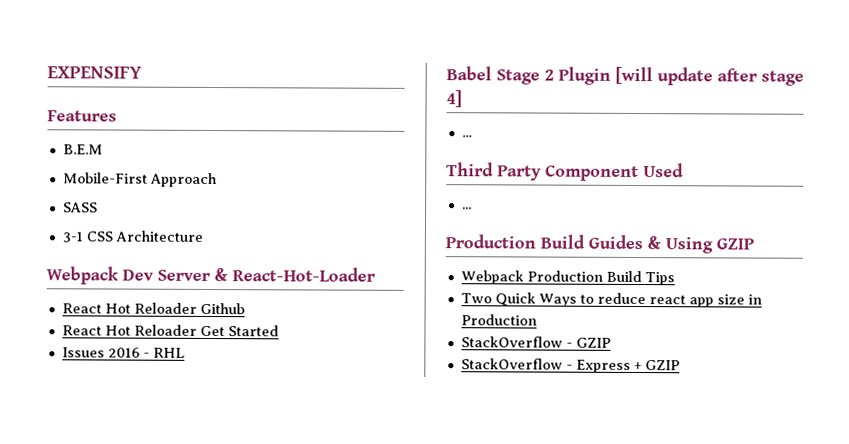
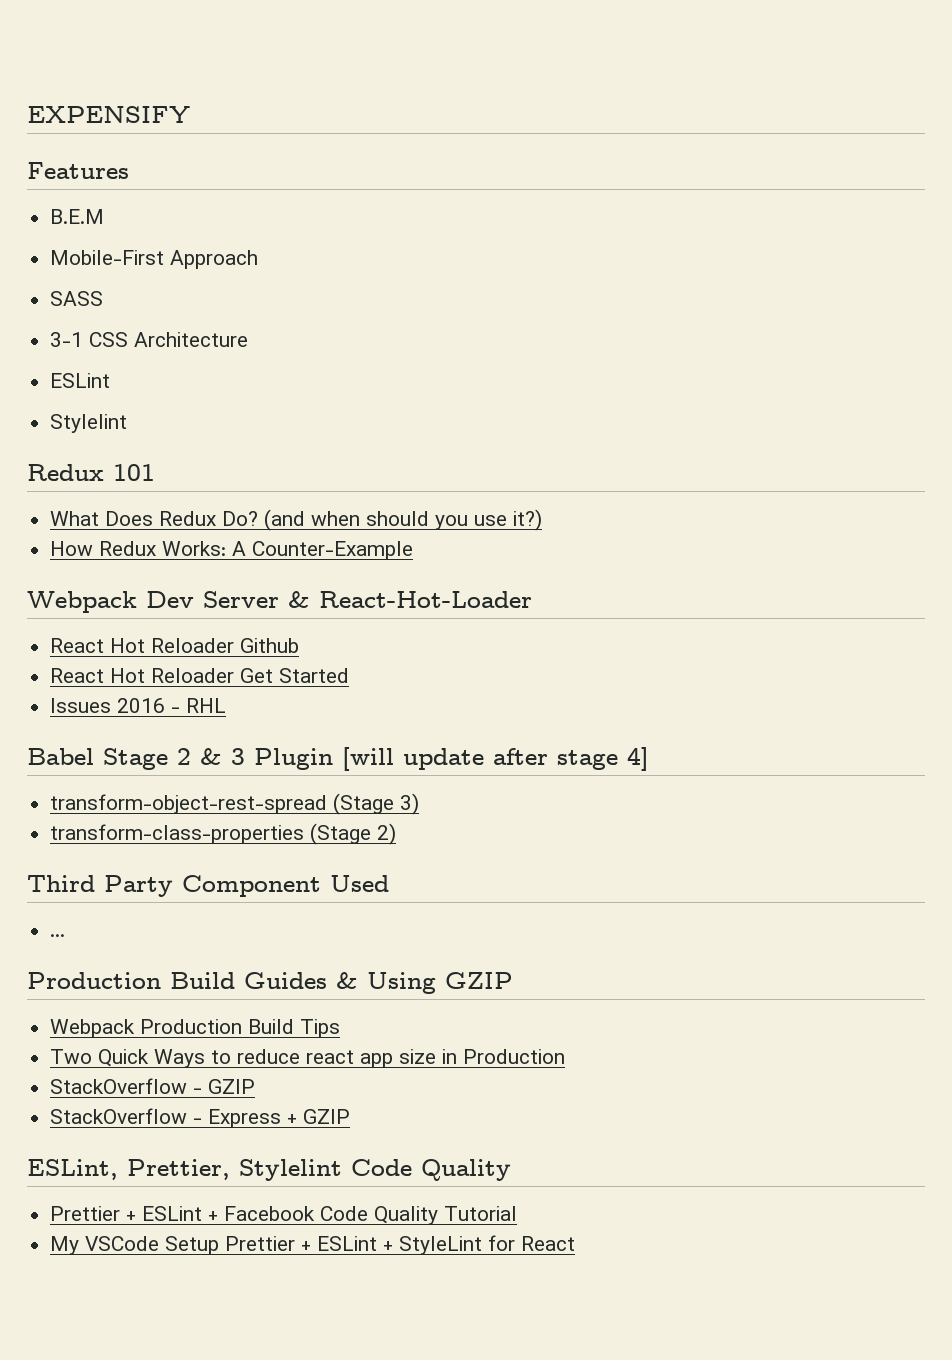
  3-1 CSS Architecture
+ ESLint
+ Stylelint
+ Redux 101
+ What Does Redux Do? (and when should you use it?)
+ How Redux Works: A Counter-Example
- Babel Stage 2 Plugin [will update after stage 4]
- ...
+ Babel Stage 2 & 3 Plugin [will update after stage 4]
+ transform-object-rest-spread (Stage 3)
+ transform-class-properties (Stage 2)
+ ESLint, Prettier, Stylelint Code Quality
+ Prettier + ESLint + Facebook Code Quality Tutorial
+ My VSCode Setup Prettier + ESLint + StyleLint for React

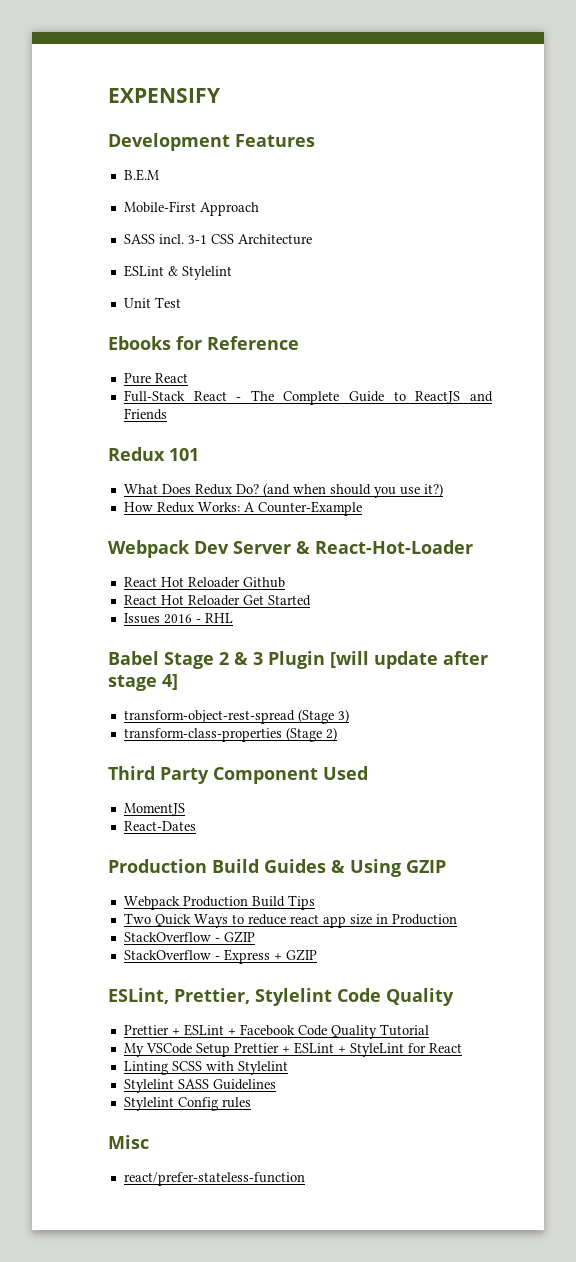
- Features
+ Development Features
- SASS
- 3-1 CSS Architecture
- ESLint
- Stylelint
+ SASS incl. 3-1 CSS Architecture
+ ESLint & Stylelint
+ Unit Test
+ Ebooks for Reference
+ Pure React
+ Full-Stack React - The Complete Guide to ReactJS and Friends
- ...
+ MomentJS
+ React-Dates
+ Linting SCSS with Stylelint
+ Stylelint SASS Guidelines
+ Stylelint Config rules
+ Misc
+ react/prefer-stateless-function

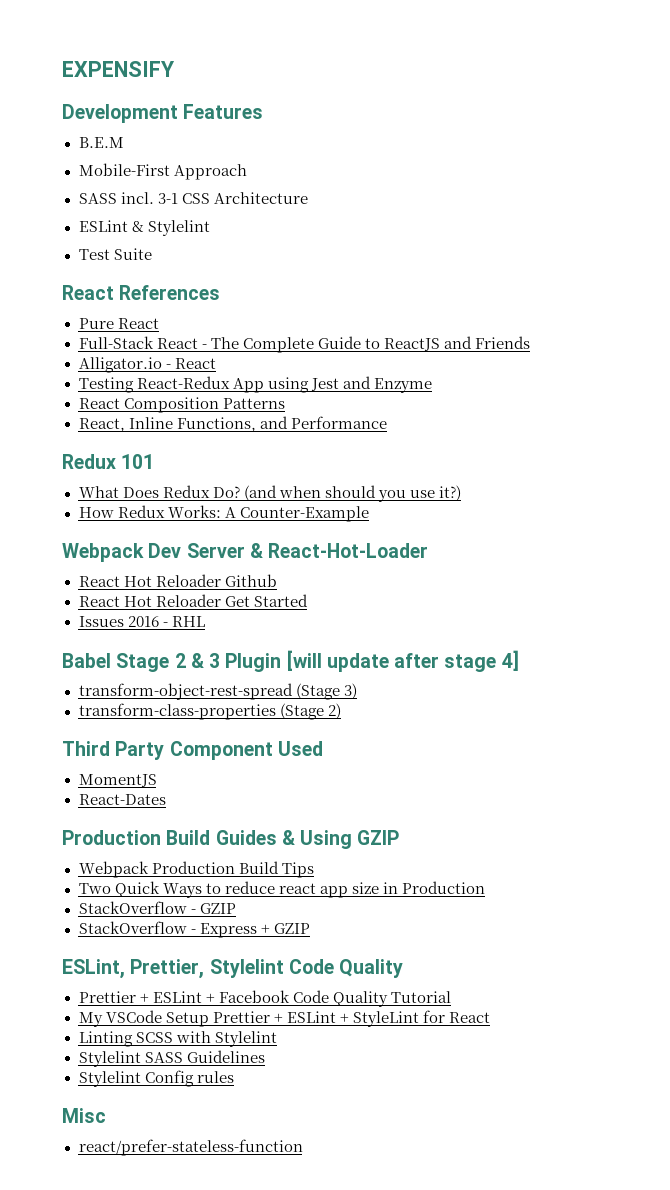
- Unit Test
- Ebooks for Reference
+ Test Suite
+ React References
+ Alligator.io - React
+ Testing React-Redux App using Jest and Enzyme
+ React Composition Patterns
+ React, Inline Functions, and Performance

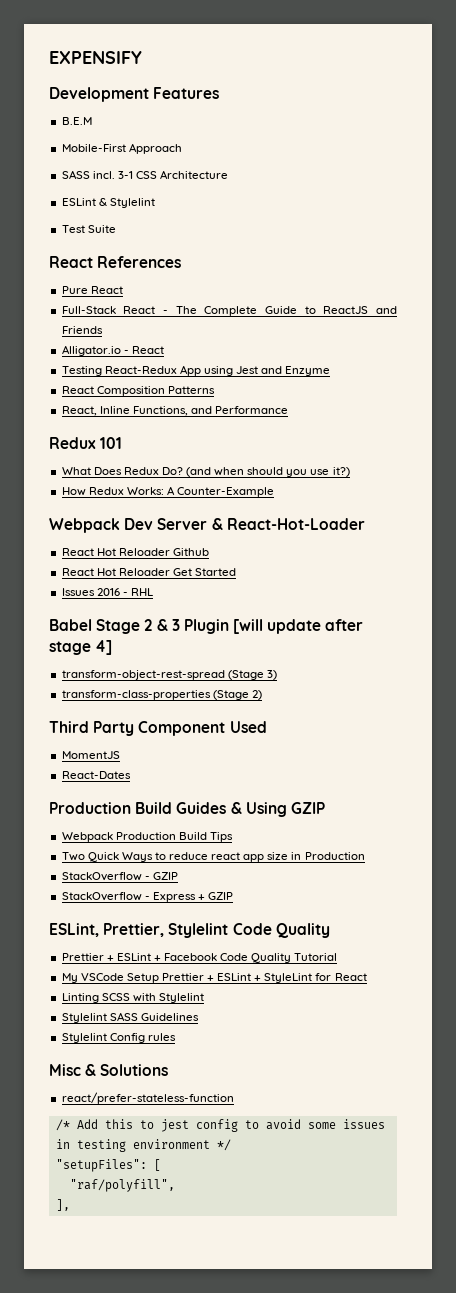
- Misc
+ Misc & Solutions
+ /* Add this to jest config to avoid some issues in testing environment */
+ "setupFiles": [
+ "raf/polyfill",
+ ],

